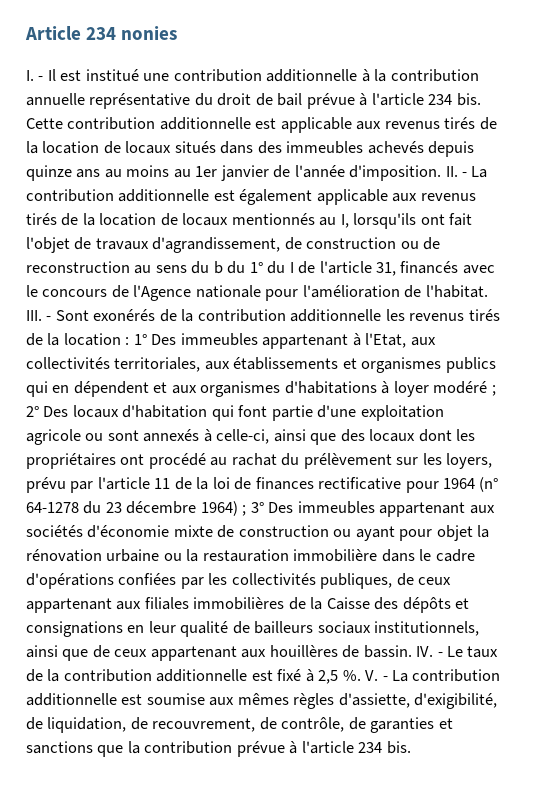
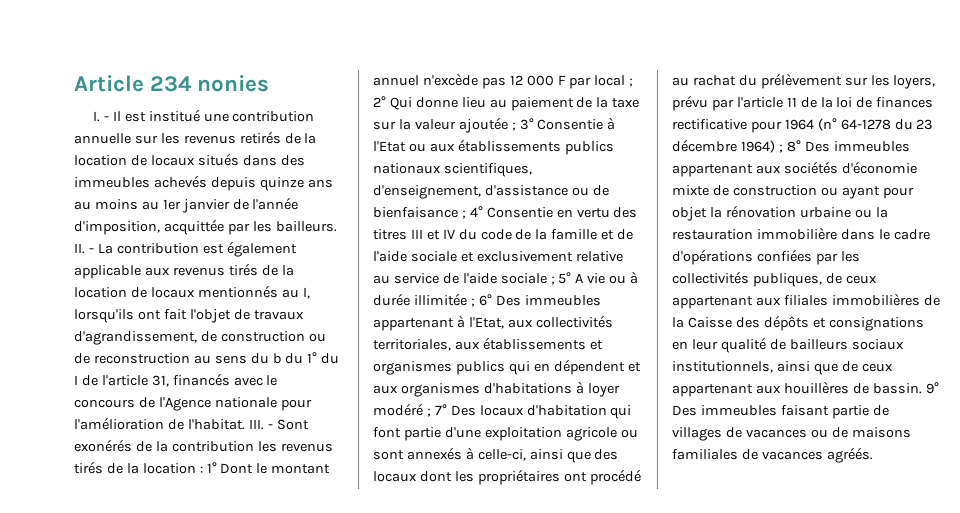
- I. - Il est institué une contribution additionnelle à la contribution annuelle représentative du droit de bail prévue à l'article 234 bis. Cette contribution additionnelle est applicable aux revenus tirés de la location de locaux situés dans des immeubles achevés depuis quinze ans au moins au 1er janvier de l'année d'imposition.
+ I. - Il est institué une contribution annuelle sur les revenus retirés de la location de locaux situés dans des immeubles achevés depuis quinze ans au moins au 1er janvier de l'année d'imposition, acquittée par les bailleurs.
- II. - La contribution additionnelle est également applicable aux revenus tirés de la location de locaux mentionnés au I, lorsqu'ils ont fait l'objet de travaux d'agrandissement, de construction ou de reconstruction au sens du b du 1° du I de l'article 31, financés avec le concours de l'Agence nationale pour l'amélioration de l'habitat.
+ II. - La contribution est également applicable aux revenus tirés de la location de locaux mentionnés au I, lorsqu'ils ont fait l'objet de travaux d'agrandissement, de construction ou de reconstruction au sens du b du 1° du I de l'article 31, financés avec le concours de l'Agence nationale pour l'amélioration de l'habitat.
- III. - Sont exonérés de la contribution additionnelle les revenus tirés de la location :
+ III. - Sont exonérés de la contribution les revenus tirés de la location :
- 1° Des immeubles appartenant à l'Etat, aux collectivités territoriales, aux établissements et organismes publics qui en dépendent et aux organismes d'habitations à loyer modéré ;
+ 1° Dont le montant annuel n'excède pas 12 000 F par local ; 2° Qui donne lieu au paiement de la taxe sur la valeur ajoutée ; 3° Consentie à l'Etat ou aux établissements publics nationaux scientifiques, d'enseignement, d'assistance ou de bienfaisance ; 4° Consentie en vertu des titres III et IV du code de la famille et de l'aide sociale et exclusivement relative au service de l'aide sociale ; 5° A vie ou à durée illimitée ; 6° Des immeubles appartenant à l'Etat, aux collectivités territoriales, aux établissements et organismes publics qui en dépendent et aux organismes d'habitations à loyer modéré ;
- 2° Des locaux d'habitation qui font partie d'une exploitation agricole ou sont annexés à celle-ci, ainsi que des locaux dont les propriétaires ont procédé au rachat du prélèvement sur les loyers, prévu par l'article 11 de la loi de finances rectificative pour 1964 (n° 64-1278 du 23 décembre 1964) ;
+ 7° Des locaux d'habitation qui font partie d'une exploitation agricole ou sont annexés à celle-ci, ainsi que des locaux dont les propriétaires ont procédé au rachat du prélèvement sur les loyers, prévu par l'article 11 de la loi de finances rectificative pour 1964 (n° 64-1278 du 23 décembre 1964) ;
- 3° Des immeubles appartenant aux sociétés d'économie mixte de construction ou ayant pour objet la rénovation urbaine ou la restauration immobilière dans le cadre d'opérations confiées par les collectivités publiques, de ceux appartenant aux filiales immobilières de la Caisse des dépôts et consignations en leur qualité de bailleurs sociaux institutionnels, ainsi que de ceux appartenant aux houillères de bassin.
+ 8° Des immeubles appartenant aux sociétés d'économie mixte de construction ou ayant pour objet la rénovation urbaine ou la restauration immobilière dans le cadre d'opérations confiées par les collectivités publiques, de ceux appartenant aux filiales immobilières de la Caisse des dépôts et consignations en leur qualité de bailleurs sociaux institutionnels, ainsi que de ceux appartenant aux houillères de bassin.
- IV. - Le taux de la contribution additionnelle est fixé à 2,5 %. V. - La contribution additionnelle est soumise aux mêmes règles d'assiette, d'exigibilité, de liquidation, de recouvrement, de contrôle, de garanties et sanctions que la contribution prévue à l'article 234 bis.
+ 9° Des immeubles faisant partie de villages de vacances ou de maisons familiales de vacances agréés.

